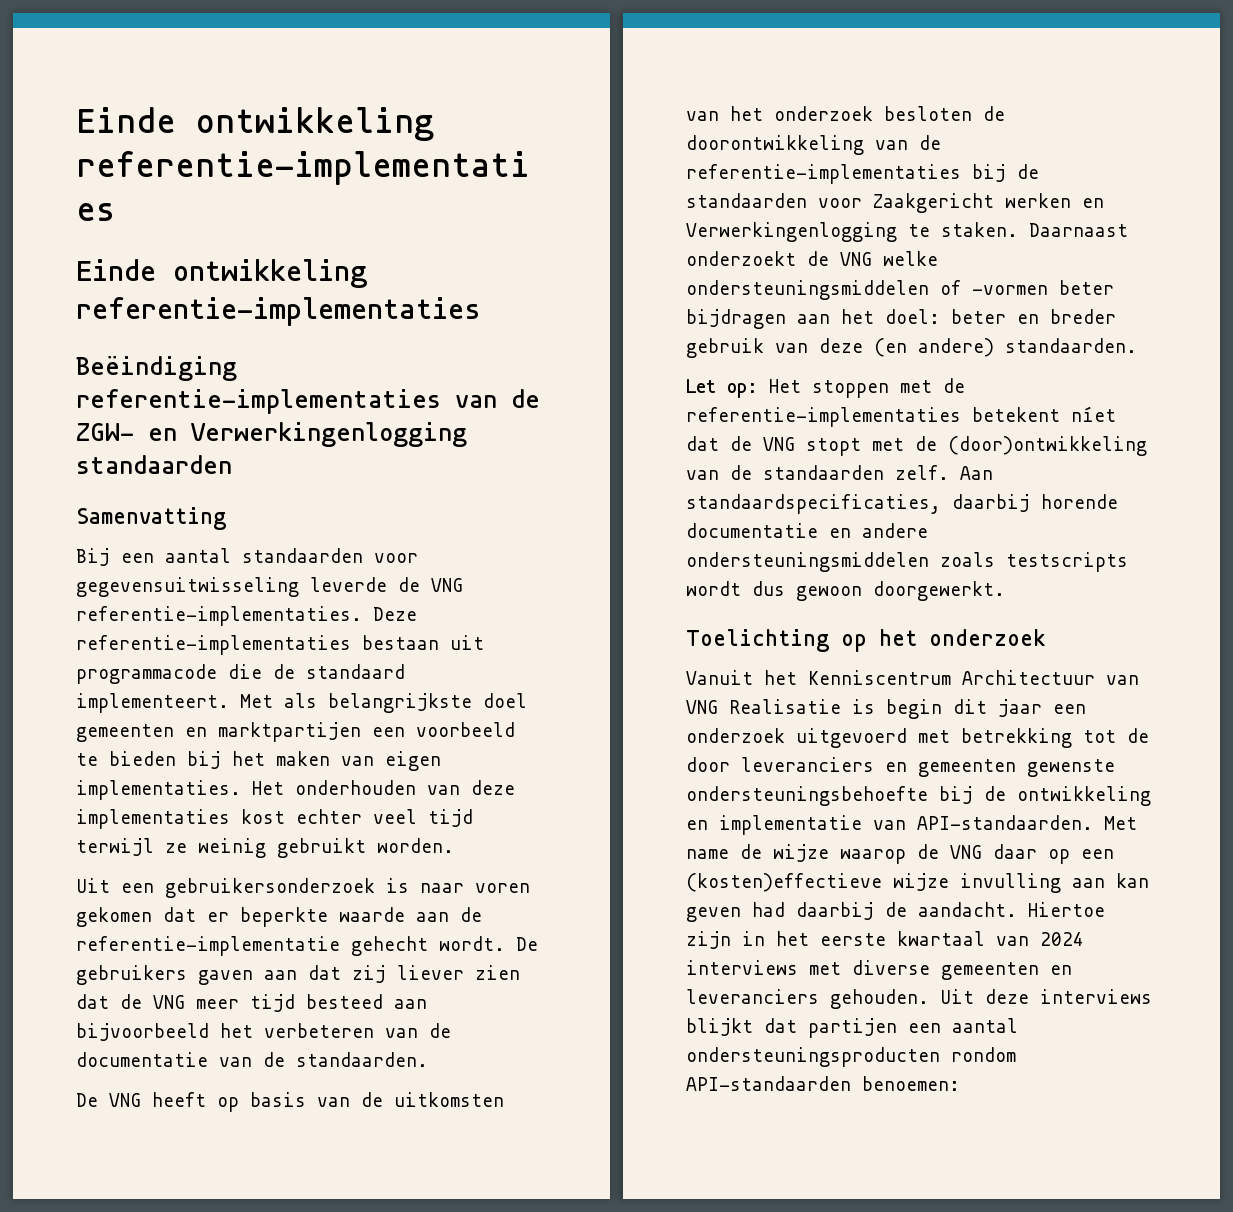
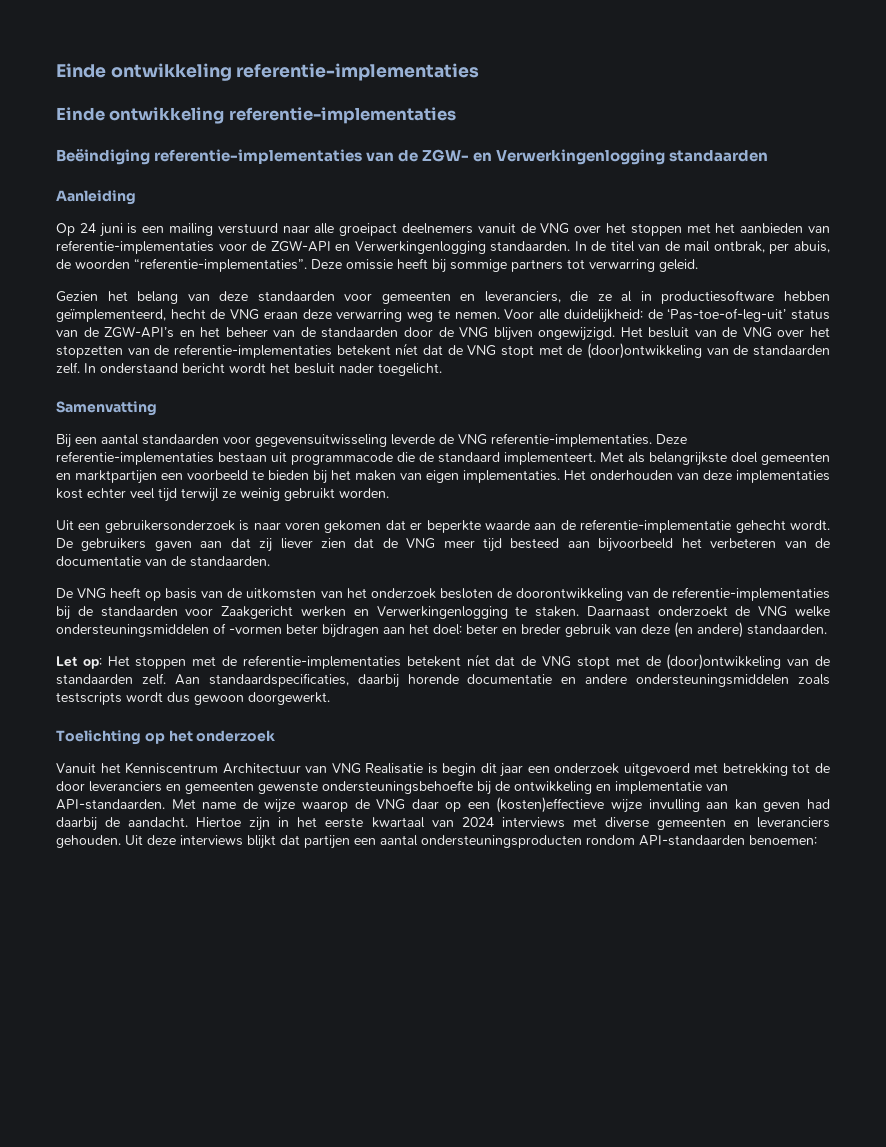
+ Aanleiding
+ Op 24 juni is een mailing verstuurd naar alle groeipact deelnemers vanuit de VNG over het stoppen met het aanbieden van referentie-implementaties voor de ZGW-API en Verwerkingenlogging standaarden. In de titel van de mail ontbrak, per abuis, de woorden “referentie-implementaties”. Deze omissie heeft bij sommige partners tot verwarring geleid.
+ Gezien het belang van deze standaarden voor gemeenten en leveranciers, die ze al in productiesoftware hebben geïmplementeerd, hecht de VNG eraan deze verwarring weg te nemen. Voor alle duidelijkheid: de ‘Pas-toe-of-leg-uit’ status van de ZGW-API’s en het beheer van de standaarden door de VNG blijven ongewijzigd. Het besluit van de VNG over het stopzetten van de referentie-implementaties betekent níet dat de VNG stopt met de (door)ontwikkeling van de standaarden zelf. In onderstaand bericht wordt het besluit nader toegelicht.

